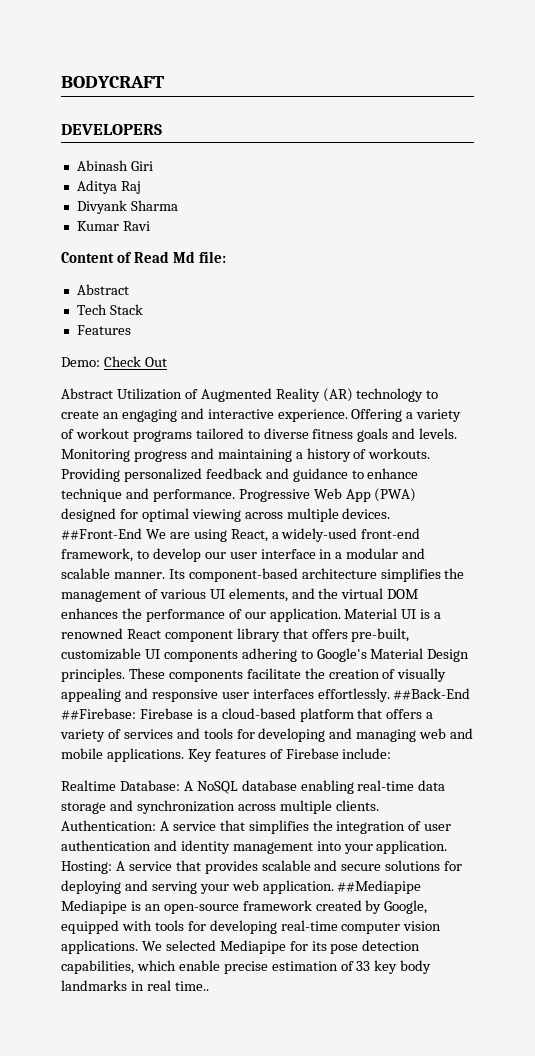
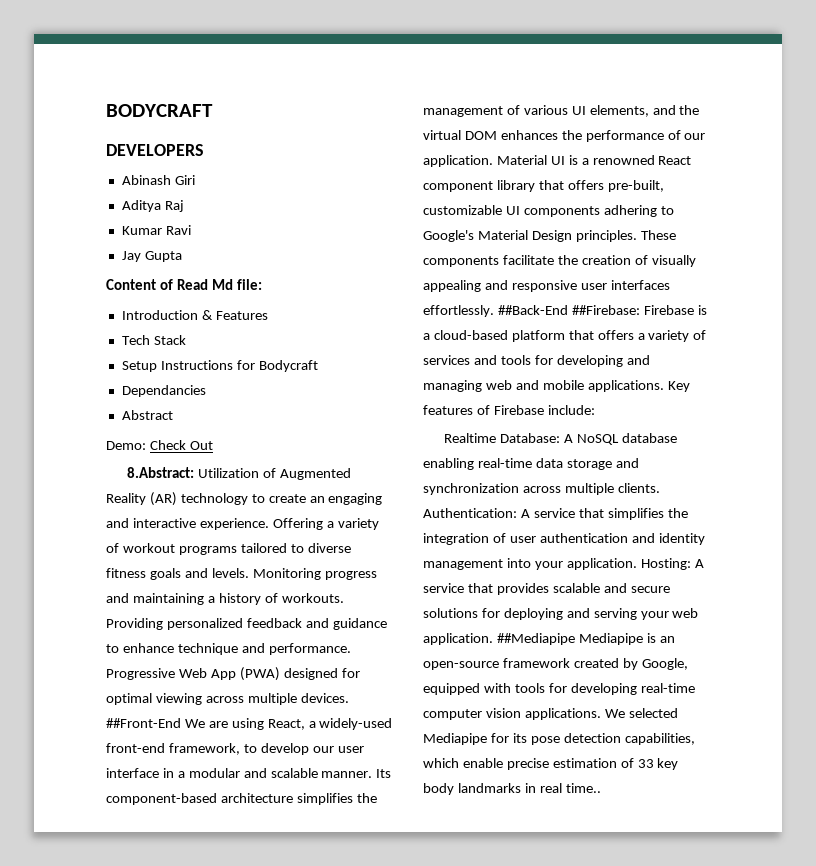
- Divyank Sharma
+ Jay Gupta
  Content of Read Md file:
- Abstract
+ Introduction & Features
- Features
+ Setup Instructions for Bodycraft
+ Dependancies
+ Abstract
- Abstract Utilization of Augmented Reality (AR) technology to create an engaging and interactive experience.
+ 8.Abstract: Utilization of Augmented Reality (AR) technology to create an engaging and interactive experience.

